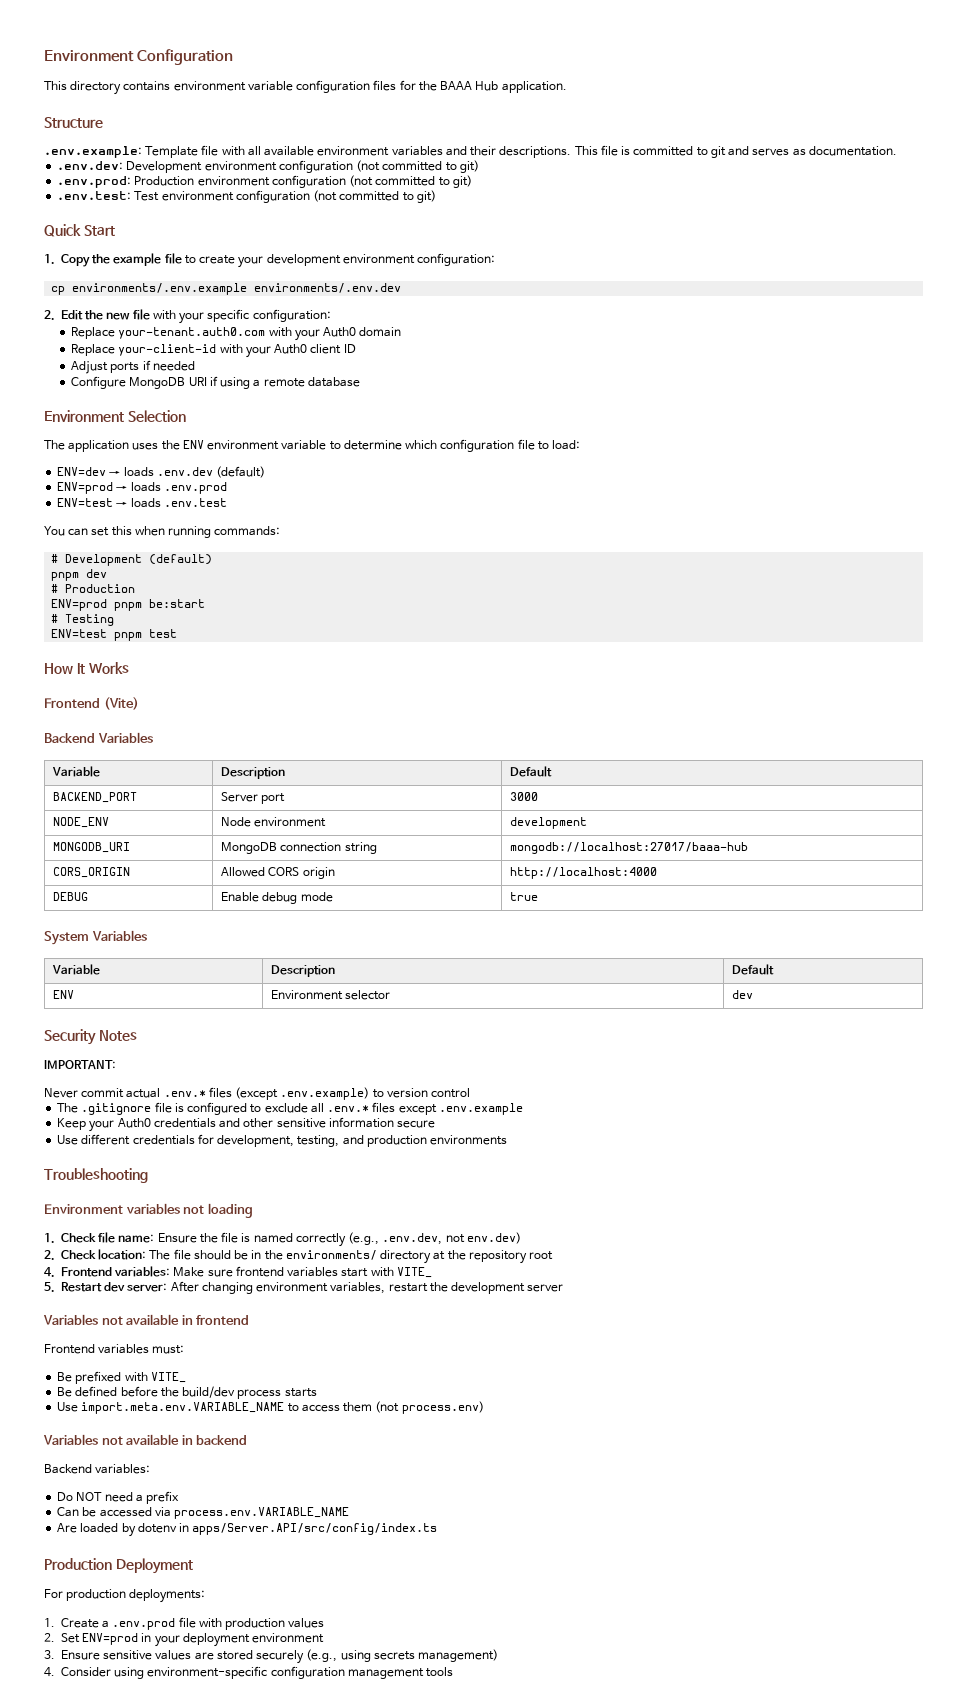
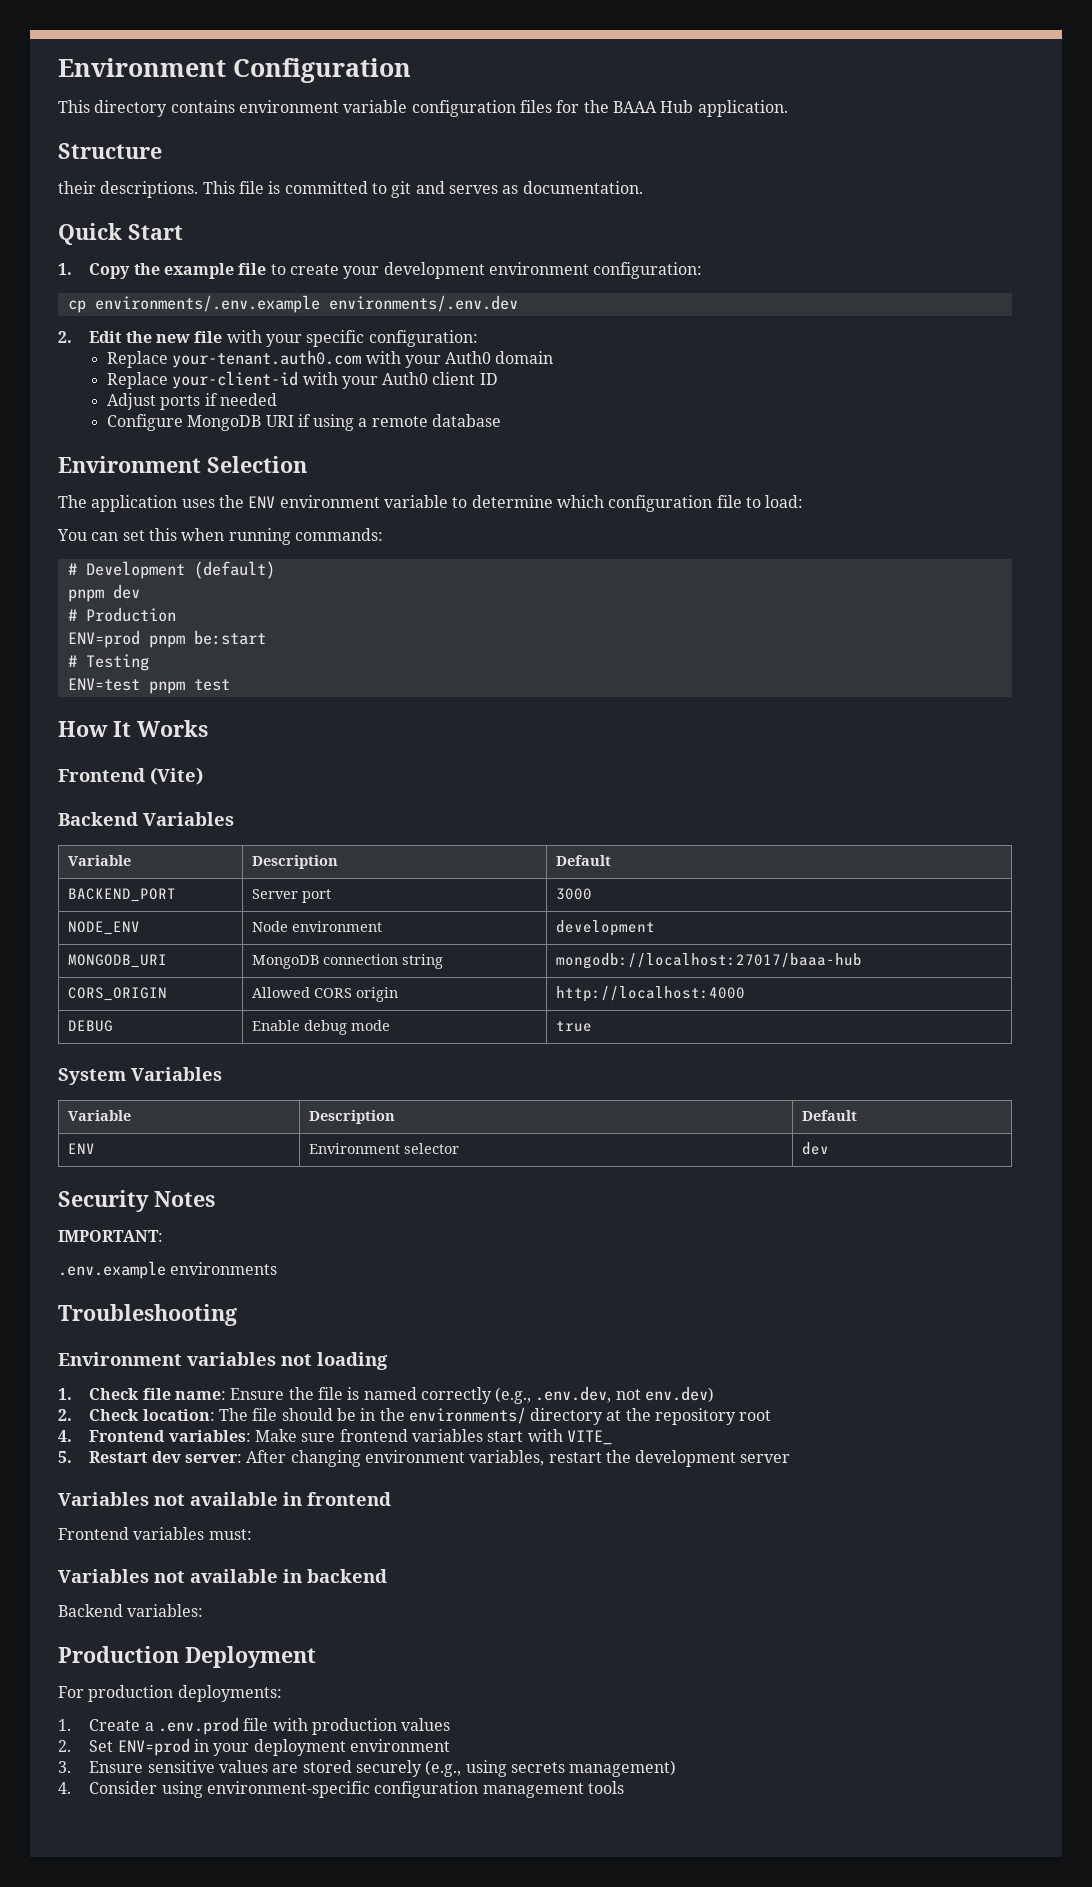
- .env.example: Template file with all available environment variables and their descriptions.
+ their descriptions.
- .env.dev: Development environment configuration (not committed to git)
- .env.prod: Production environment configuration (not committed to git)
- .env.test: Test environment configuration (not committed to git)
- ENV=dev → loads .env.dev (default)
- ENV=prod → loads .env.prod
- ENV=test → loads .env.test
- Never commit actual .env.* files (except .env.example) to version control
- The .gitignore file is configured to exclude all .env.* files except .env.example
- Keep your Auth0 credentials and other sensitive information secure
- Use different credentials for development, testing, and production environments
+ .env.example environments
- Be prefixed with VITE_
- Be defined before the build/dev process starts
- Use import.meta.env.VARIABLE_NAME to access them (not process.env)
- Do NOT need a prefix
- Can be accessed via process.env.VARIABLE_NAME
- Are loaded by dotenv in apps/Server.API/src/config/index.ts

